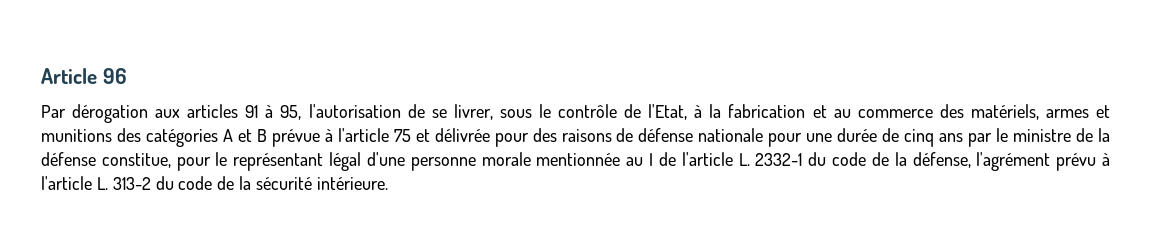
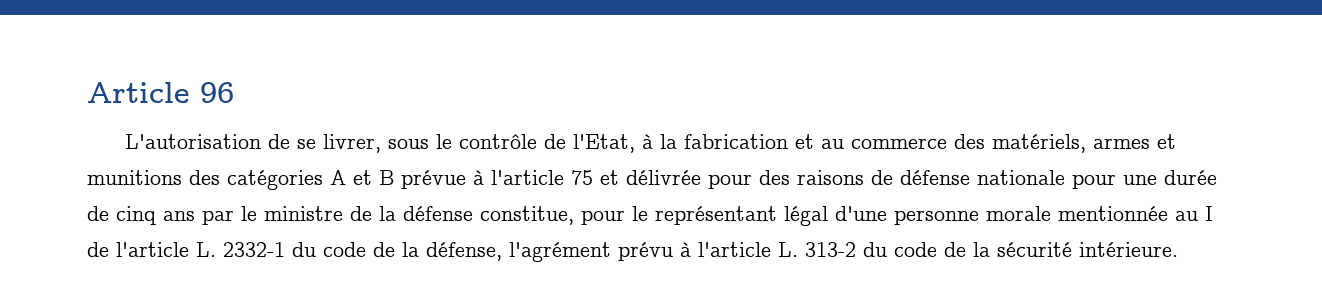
- Par dérogation aux articles 91 à 95, l'autorisation de se livrer, sous le contrôle de l'Etat, à la fabrication et au commerce des matériels, armes et munitions des catégories A et B prévue à l'article 75 et délivrée pour des raisons de défense nationale pour une durée de cinq ans par le ministre de la défense constitue, pour le représentant légal d'une personne morale mentionnée au I de l'article L. 2332-1 du code de la défense, l'agrément prévu à l'article L. 313-2 du code de la sécurité intérieure.
+ L'autorisation de se livrer, sous le contrôle de l'Etat, à la fabrication et au commerce des matériels, armes et munitions des catégories A et B prévue à l'article 75 et délivrée pour des raisons de défense nationale pour une durée de cinq ans par le ministre de la défense constitue, pour le représentant légal d'une personne morale mentionnée au I de l'article L. 2332-1 du code de la défense, l'agrément prévu à l'article L. 313-2 du code de la sécurité intérieure.

